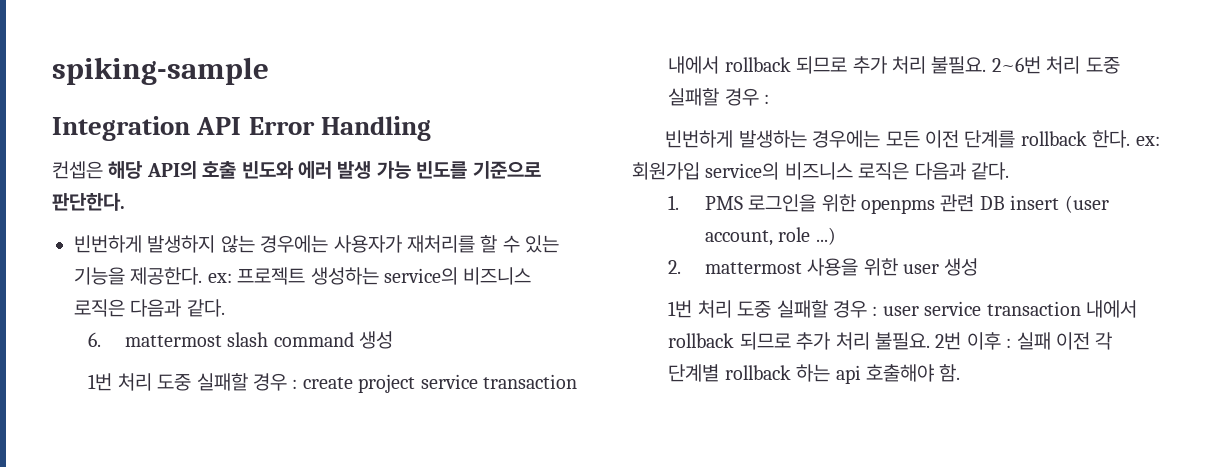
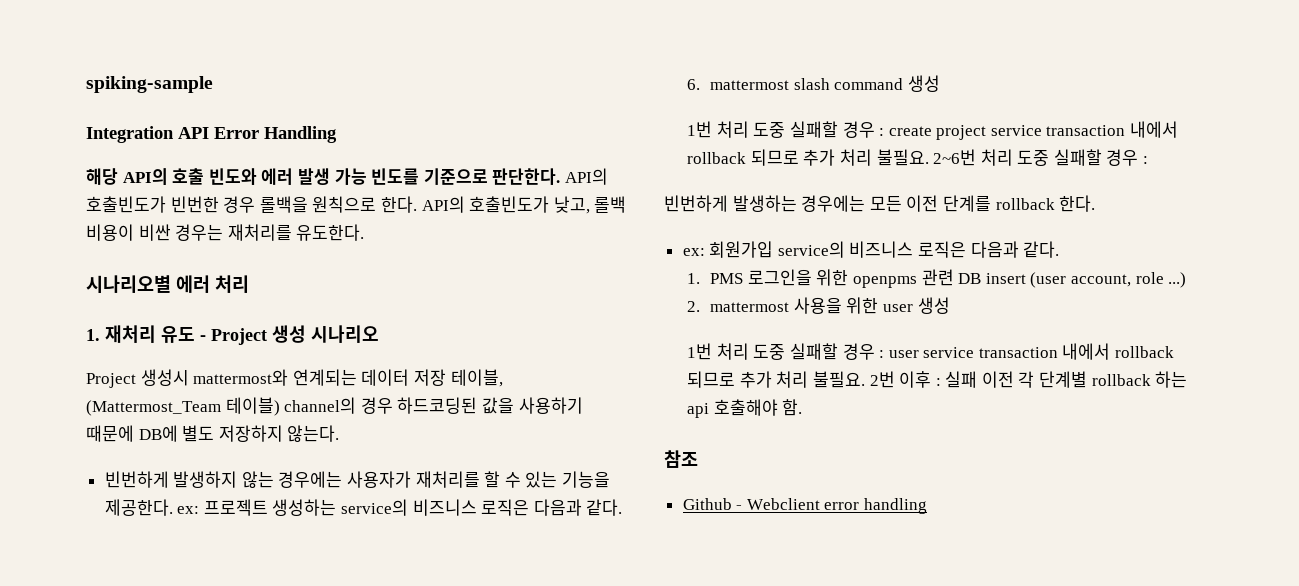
- 컨셉은 해당 API의 호출 빈도와 에러 발생 가능 빈도를 기준으로 판단한다.
+ 해당 API의 호출 빈도와 에러 발생 가능 빈도를 기준으로 판단한다. API의 호출빈도가 빈번한 경우 롤백을 원칙으로 한다. API의 호출빈도가 낮고, 롤백 비용이 비싼 경우는 재처리를 유도한다.
+ 시나리오별 에러 처리
+ 1. 재처리 유도 - Project 생성 시나리오
+ Project 생성시 mattermost와 연계되는 데이터 저장 테이블, (Mattermost_Team 테이블) channel의 경우 하드코딩된 값을 사용하기 때문에 DB에 별도 저장하지 않는다.
- 빈번하게 발생하는 경우에는 모든 이전 단계를 rollback 한다. ex: 회원가입 service의 비즈니스 로직은 다음과 같다.
+ 빈번하게 발생하는 경우에는 모든 이전 단계를 rollback 한다.
+ ex: 회원가입 service의 비즈니스 로직은 다음과 같다.
+ 참조
+ Github - Webclient error handling

